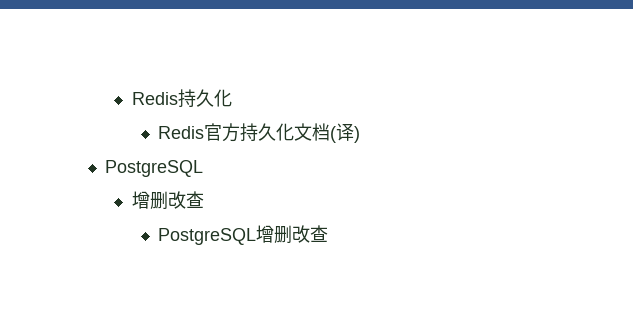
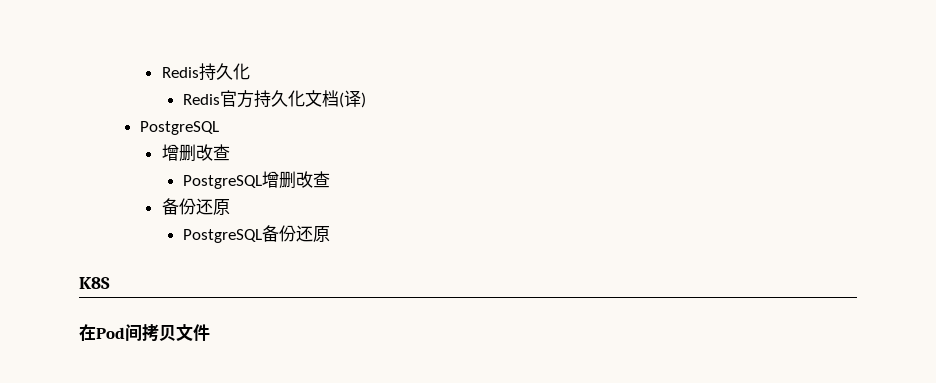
  PostgreSQL增删改查
+ 备份还原
+ PostgreSQL备份还原
+ K8S
+ 在Pod间拷贝文件

